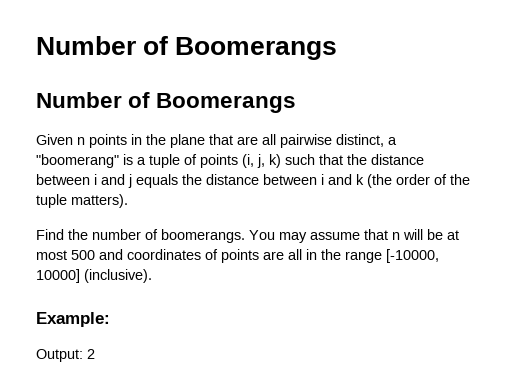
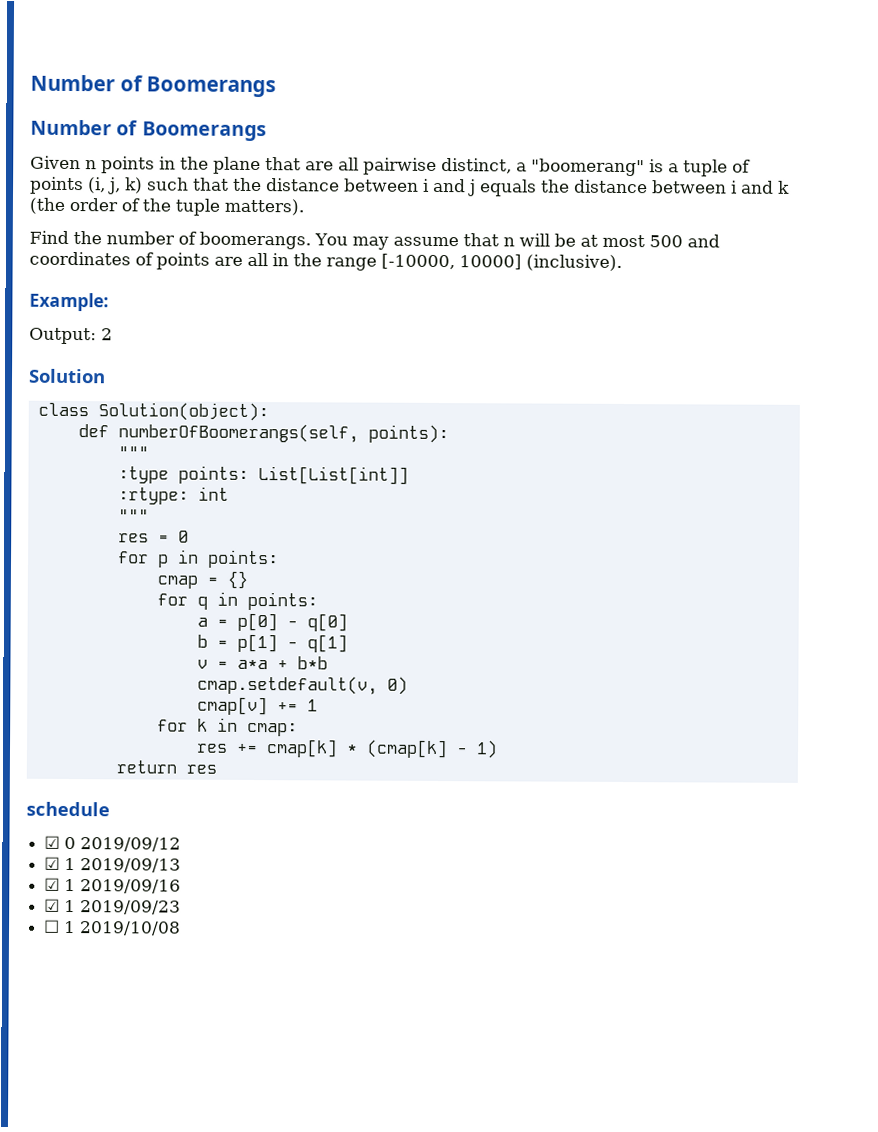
+ Solution
+ class Solution(object):
+ def numberOfBoomerangs(self, points):
+ """
+ :type points: List[List[int]]
+ :rtype: int
+ """
+ res = 0
+ for p in points:
+ cmap = {}
+ for q in points:
+ a = p[0] - q[0]
+ b = p[1] - q[1]
+ v = a*a + b*b
+ cmap.setdefault(v, 0)
+ cmap[v] += 1
+ for k in cmap:
+ res += cmap[k] * (cmap[k] - 1)
+ return res
+ schedule
+ ☑ 0 2019/09/12
+ ☑ 1 2019/09/13
+ ☑ 1 2019/09/16
+ ☑ 1 2019/09/23
+ ☐ 1 2019/10/08

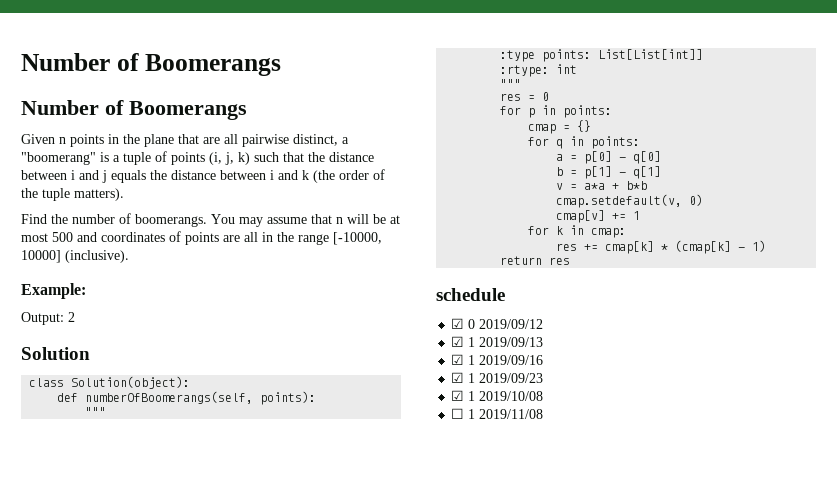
+ ☑ 1 2019/10/08
- ☐ 1 2019/10/08
+ ☐ 1 2019/11/08

